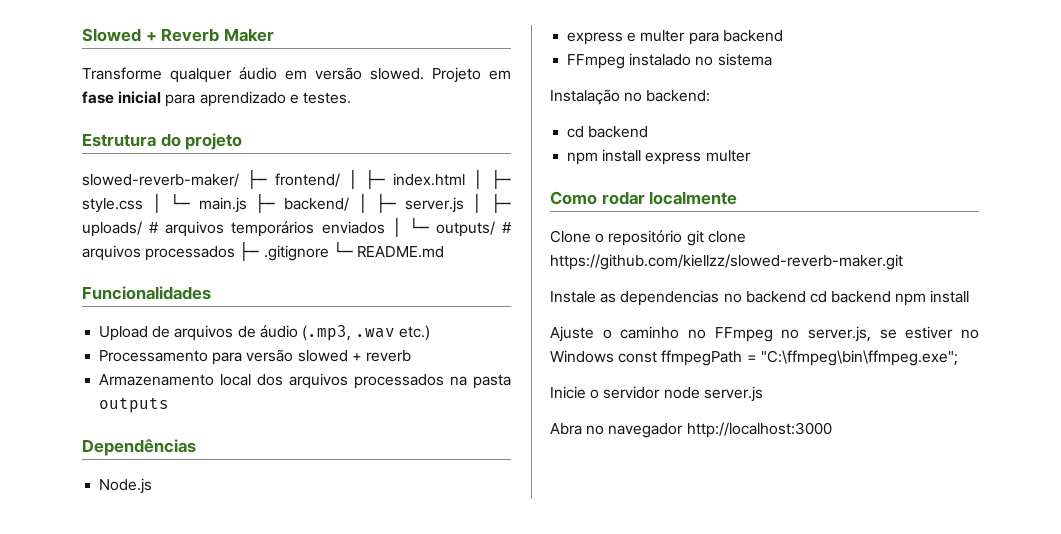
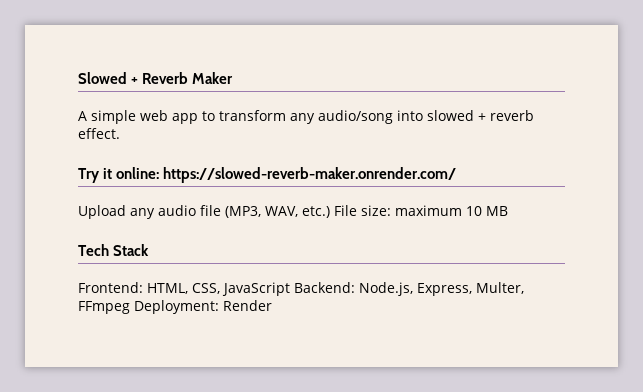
- Transforme qualquer áudio em versão slowed. Projeto em fase inicial para aprendizado e testes.
- Estrutura do projeto
- slowed-reverb-maker/ ├─ frontend/ │ ├─ index.html │ ├─ style.css │ └─ main.js ├─ backend/ │ ├─ server.js │ ├─ uploads/ # arquivos temporários enviados │ └─ outputs/ # arquivos processados ├─ .gitignore └─ README.md
- Funcionalidades
- Upload de arquivos de áudio (.mp3, .wav etc.)
- Processamento para versão slowed + reverb
- Armazenamento local dos arquivos processados na pasta outputs
- Dependências
- Node.js
- express e multer para backend
- FFmpeg instalado no sistema
- Instalação no backend:
- cd backend
- npm install express multer
- Como rodar localmente
- Clone o repositório git clone https://github.com/kiellzz/slowed-reverb-maker.git
- Instale as dependencias no backend cd backend npm install
- Ajuste o caminho no FFmpeg no server.js, se estiver no Windows const ffmpegPath = "C:\ffmpeg\bin\ffmpeg.exe";
- Inicie o servidor node server.js
- Abra no navegador http://localhost:3000
+ A simple web app to transform any audio/song into slowed + reverb effect.
+ Try it online: https://slowed-reverb-maker.onrender.com/
+ Upload any audio file (MP3, WAV, etc.) File size: maximum 10 MB
+ Tech Stack
+ Frontend: HTML, CSS, JavaScript Backend: Node.js, Express, Multer, FFmpeg Deployment: Render

